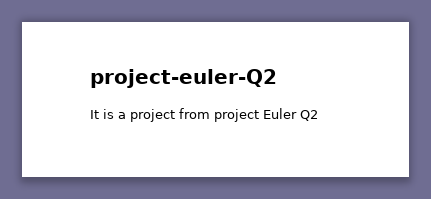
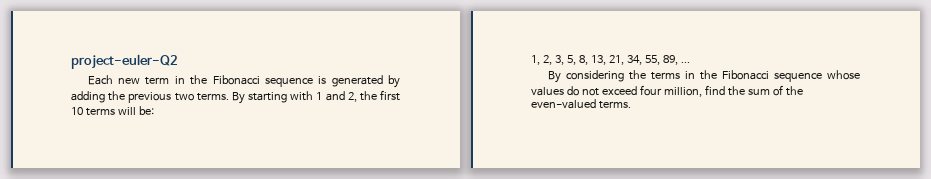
- It is a project from project Euler Q2
+ Each new term in the Fibonacci sequence is generated by adding the previous two terms. By starting with 1 and 2, the first 10 terms will be:
+ 1, 2, 3, 5, 8, 13, 21, 34, 55, 89, ...
+ By considering the terms in the Fibonacci sequence whose values do not exceed four million, find the sum of the even-valued terms.

